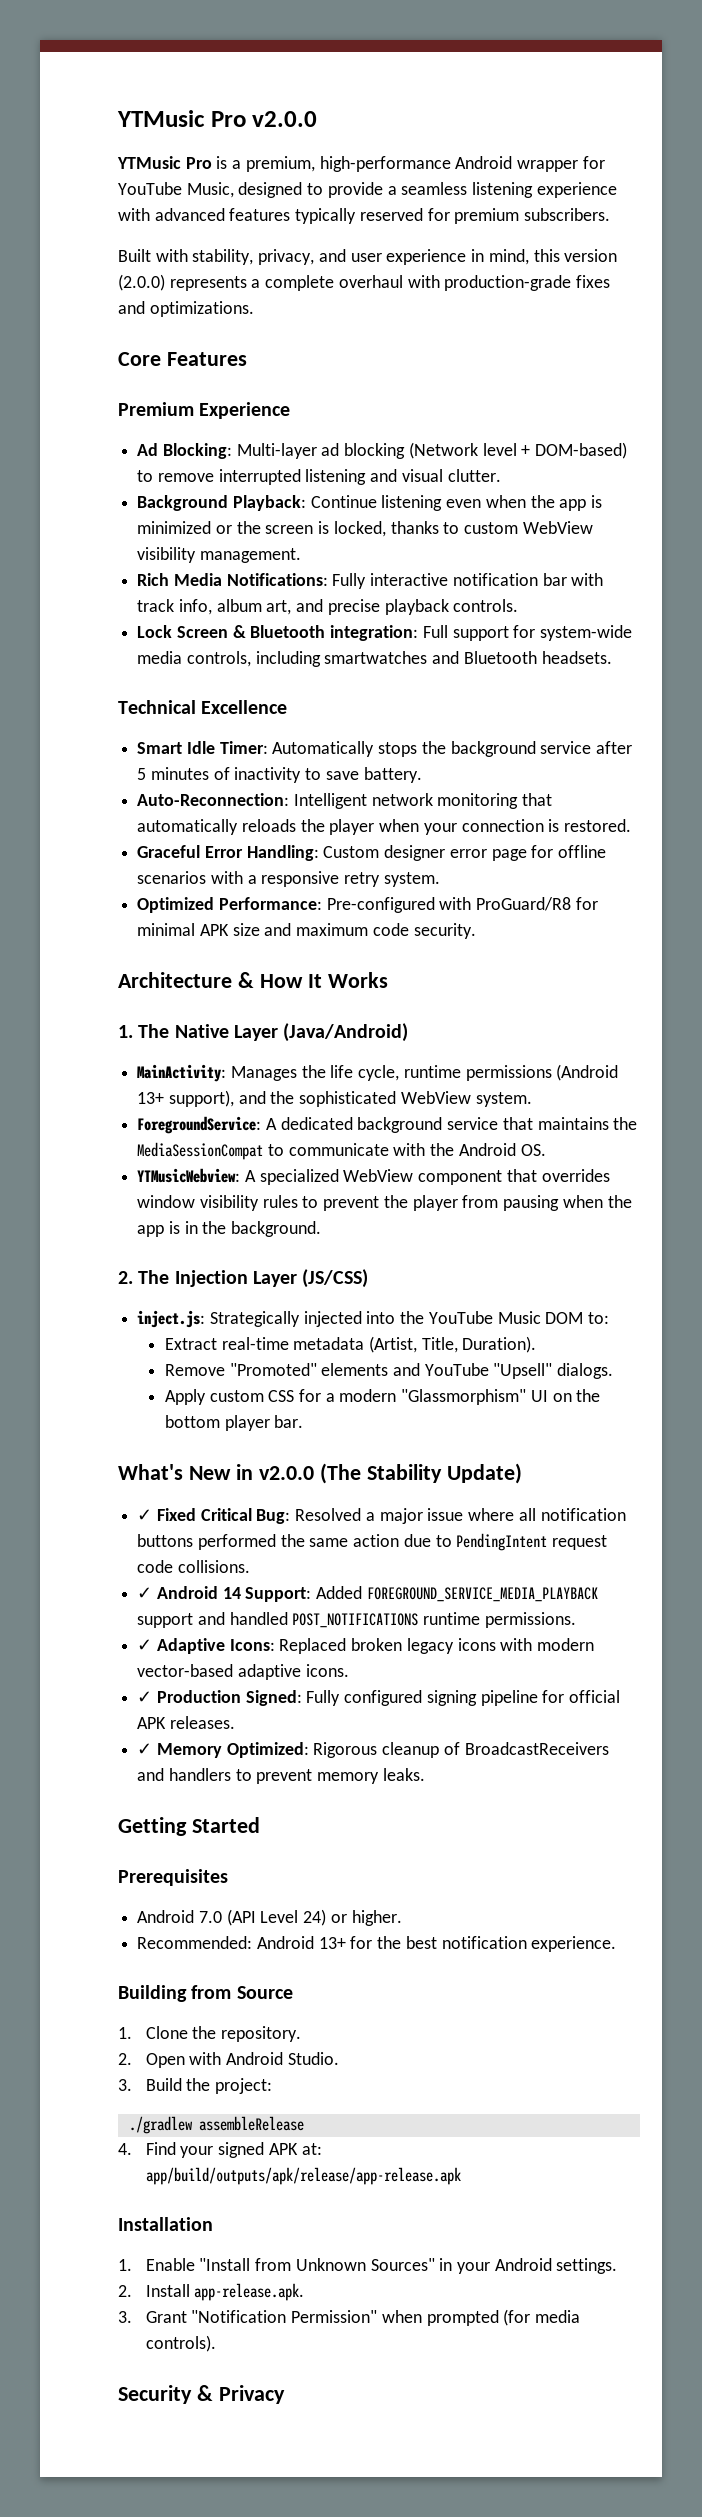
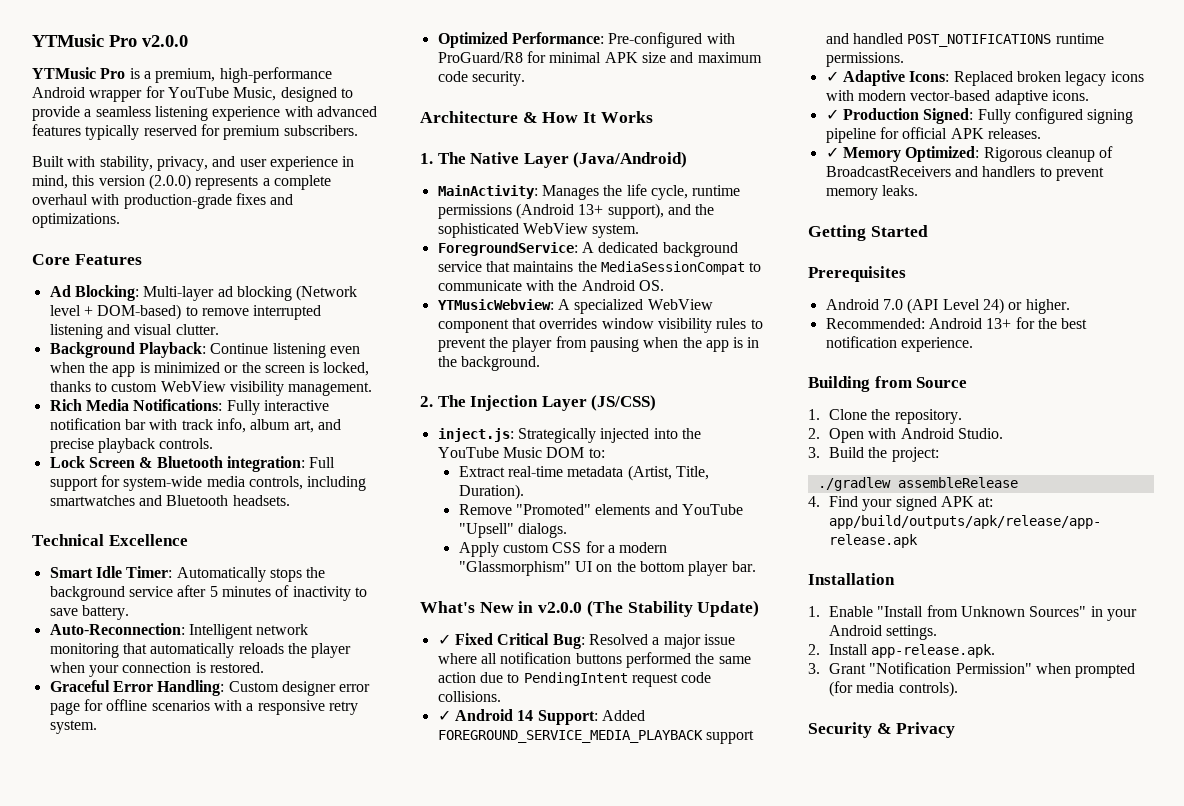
- Premium Experience

